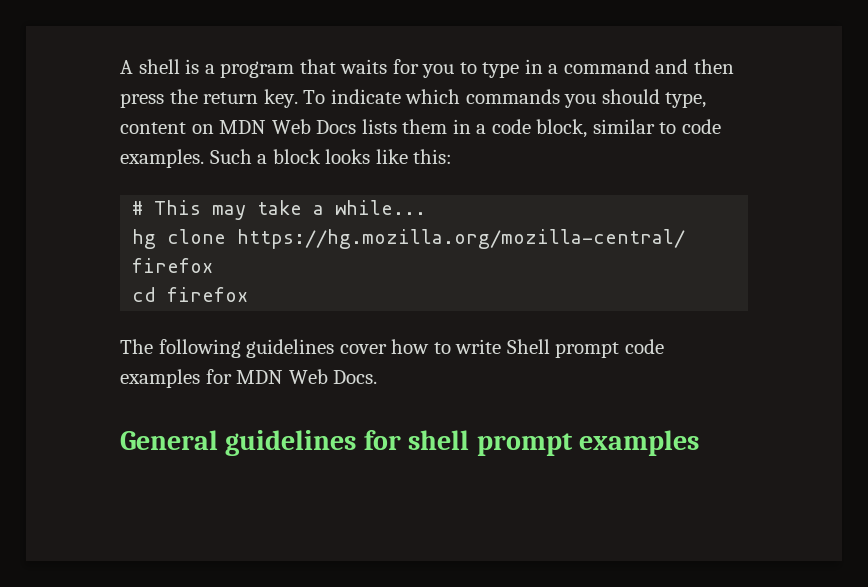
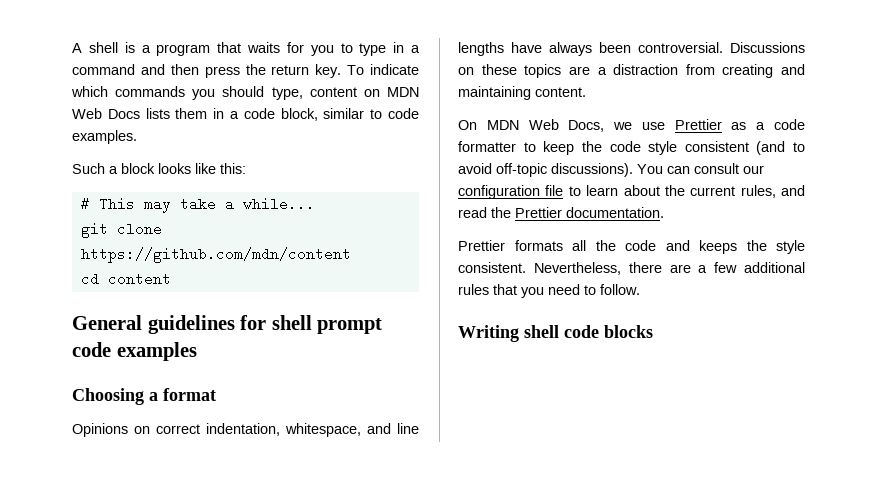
- To indicate which commands you should type, content on MDN Web Docs lists them in a code block, similar to code examples. Such a block looks like this:
+ To indicate which commands you should type, content on MDN Web Docs lists them in a code block, similar to code examples.
+ Such a block looks like this:
- hg clone https://hg.mozilla.org/mozilla-central/ firefox
- cd firefox
- The following guidelines cover how to write Shell prompt code examples for MDN Web Docs.
+ git clone https://github.com/mdn/content
+ cd content
- General guidelines for shell prompt examples
+ General guidelines for shell prompt code examples
+ Choosing a format
+ Opinions on correct indentation, whitespace, and line lengths have always been controversial. Discussions on these topics are a distraction from creating and maintaining content.
+ On MDN Web Docs, we use Prettier as a code formatter to keep the code style consistent (and to avoid off-topic discussions). You can consult our configuration file to learn about the current rules, and read the Prettier documentation.
+ Prettier formats all the code and keeps the style consistent. Nevertheless, there are a few additional rules that you need to follow.
+ Writing shell code blocks

